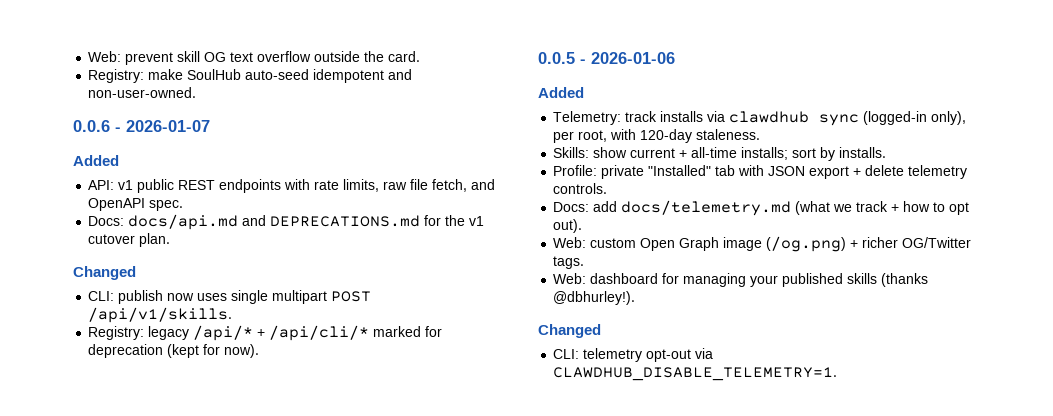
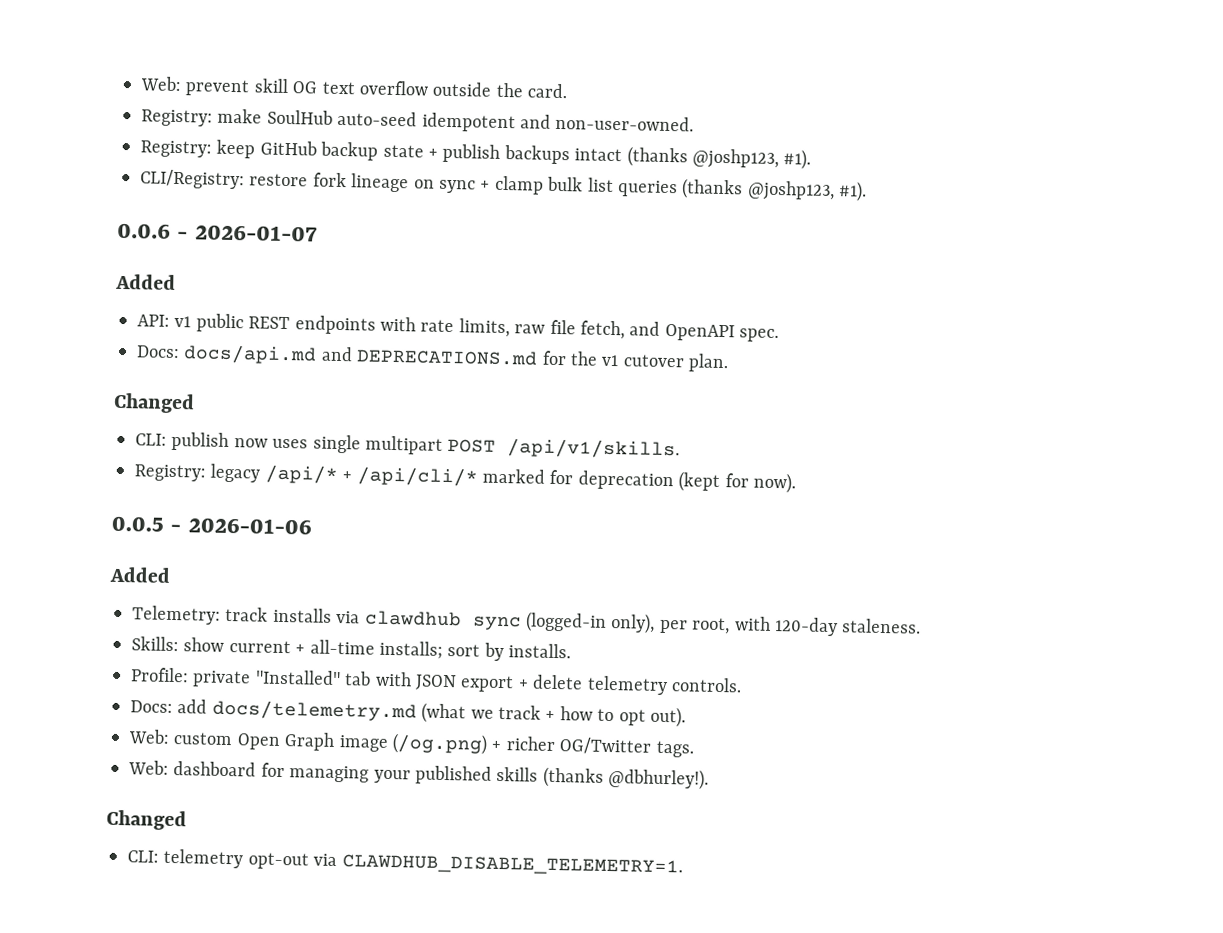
+ Registry: keep GitHub backup state + publish backups intact (thanks @joshp123, #1).
+ CLI/Registry: restore fork lineage on sync + clamp bulk list queries (thanks @joshp123, #1).

